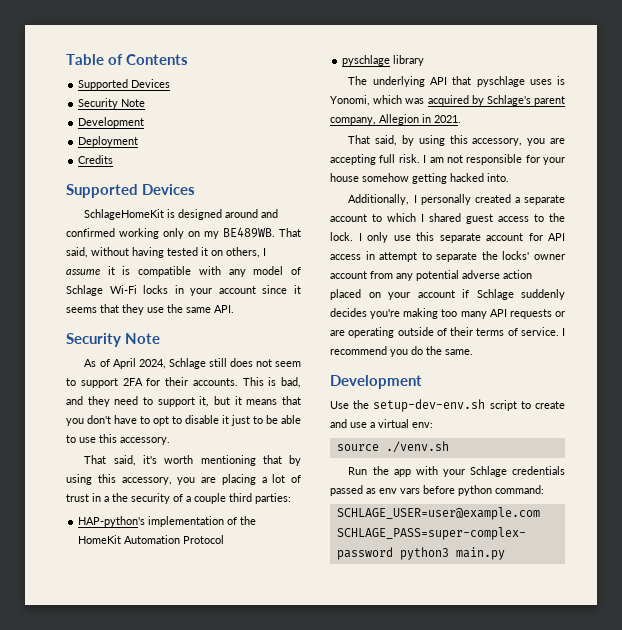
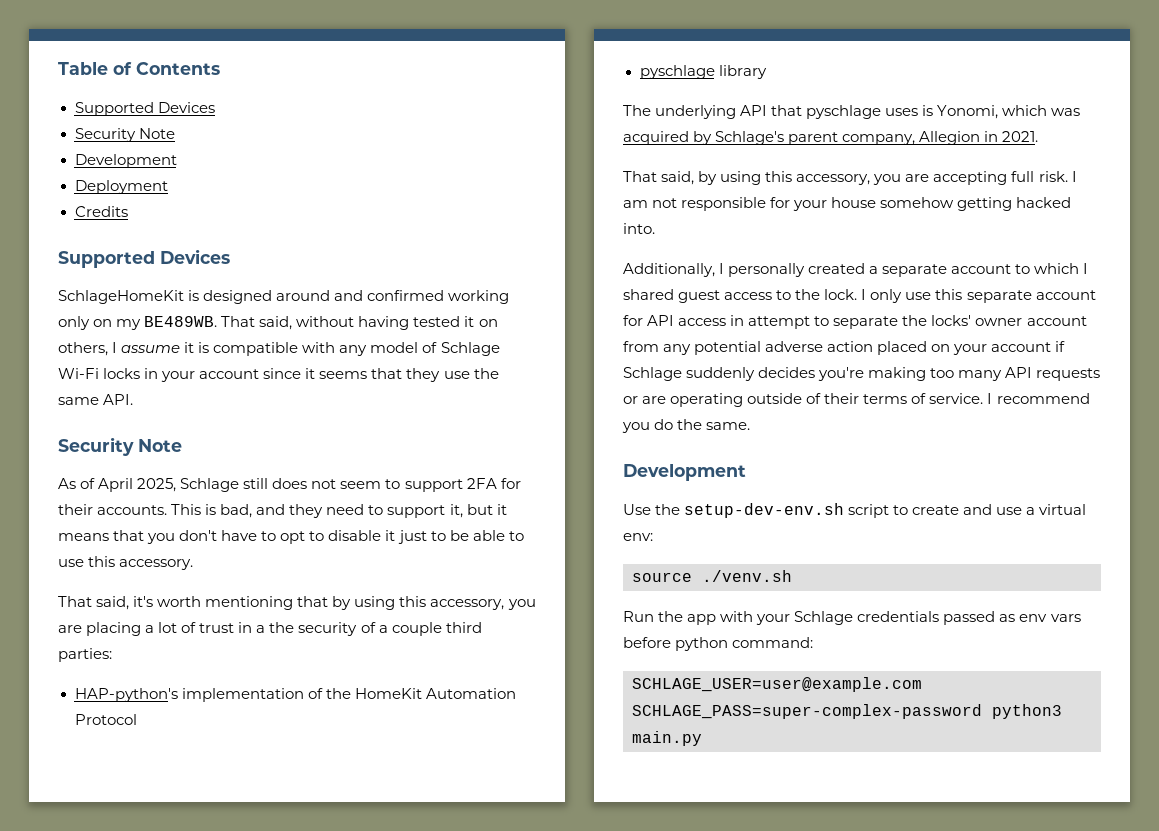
- As of April 2024, Schlage still does not seem to support 2FA for their accounts.
+ As of April 2025, Schlage still does not seem to support 2FA for their accounts.

